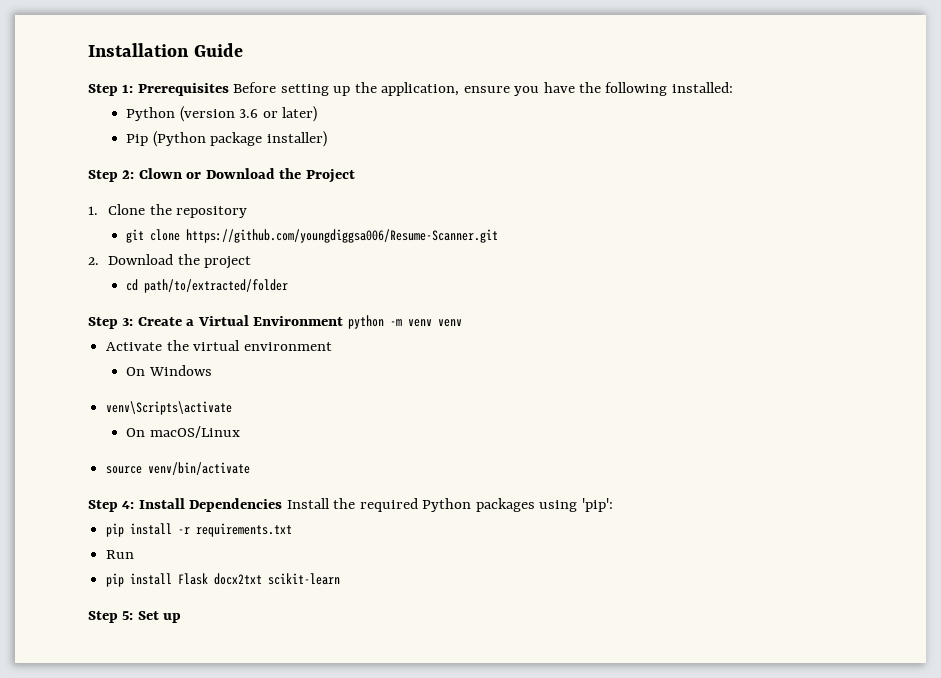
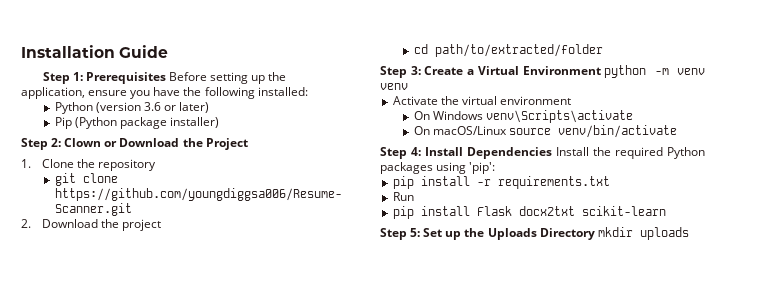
- On Windows
- venv\Scripts\activate
+ On Windows venv\Scripts\activate
- On macOS/Linux
- source venv/bin/activate
+ On macOS/Linux source venv/bin/activate
- Step 5: Set up
+ Step 5: Set up the Uploads Directory mkdir uploads

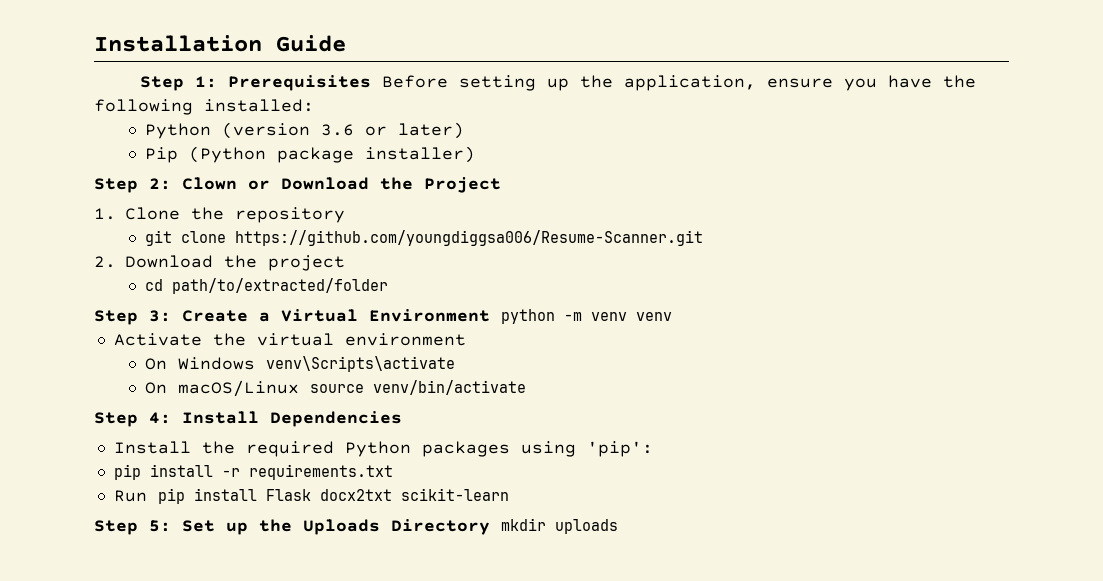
- Step 4: Install Dependencies Install the required Python packages using 'pip':
+ Step 4: Install Dependencies
+ Install the required Python packages using 'pip':
- Run
- pip install Flask docx2txt scikit-learn
+ Run pip install Flask docx2txt scikit-learn

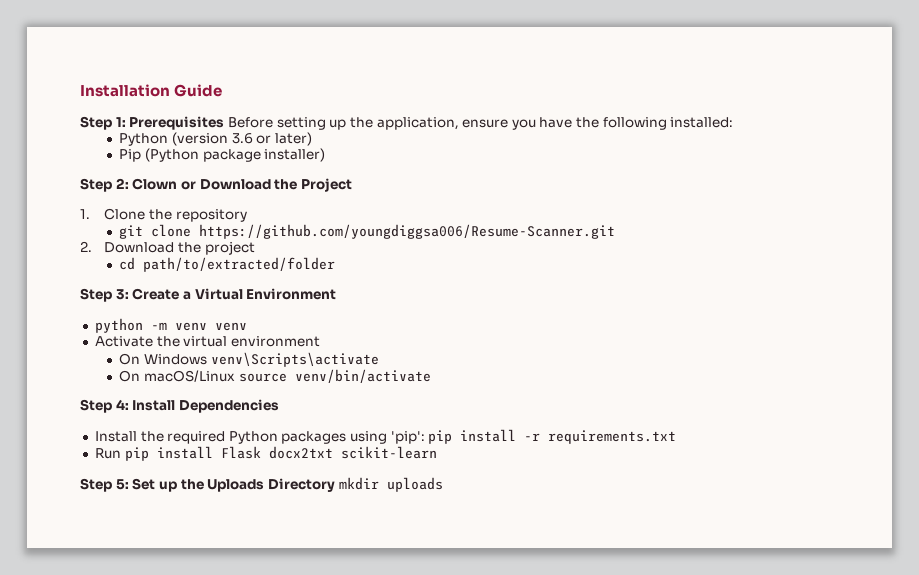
- Step 3: Create a Virtual Environment python -m venv venv
+ Step 3: Create a Virtual Environment
+ python -m venv venv
- Install the required Python packages using 'pip':
- pip install -r requirements.txt
+ Install the required Python packages using 'pip': pip install -r requirements.txt

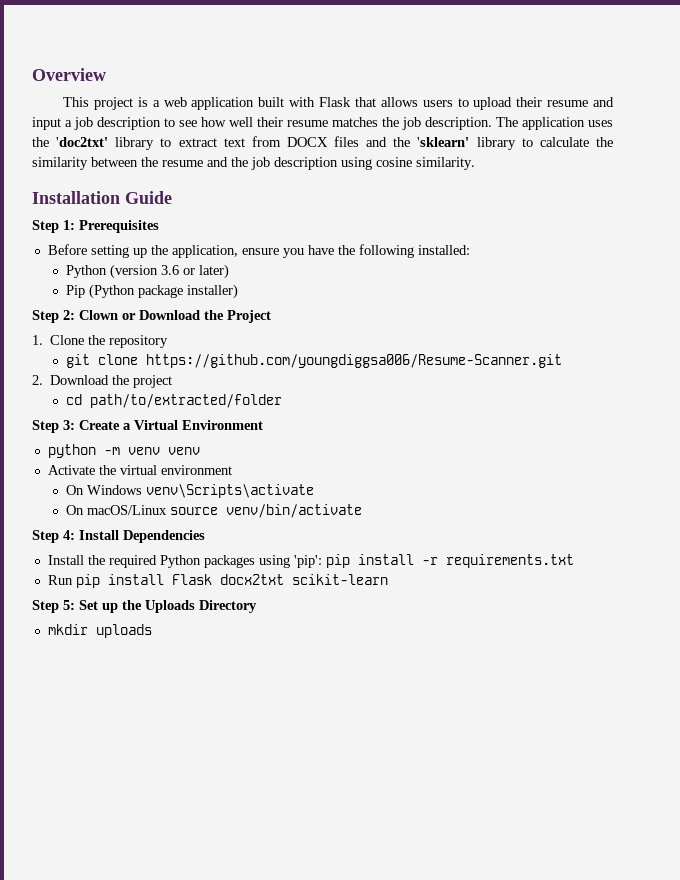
+ Overview
+ This project is a web application built with Flask that allows users to upload their resume and input a job description to see how well their resume matches the job description. The application uses the 'doc2txt' library to extract text from DOCX files and the 'sklearn' library to calculate the similarity between the resume and the job description using cosine similarity.
- Step 1: Prerequisites Before setting up the application, ensure you have the following installed:
+ Step 1: Prerequisites
+ Before setting up the application, ensure you have the following installed:
- Step 5: Set up the Uploads Directory mkdir uploads
+ Step 5: Set up the Uploads Directory
+ mkdir uploads

